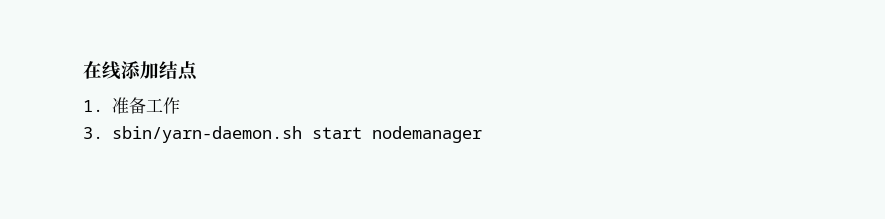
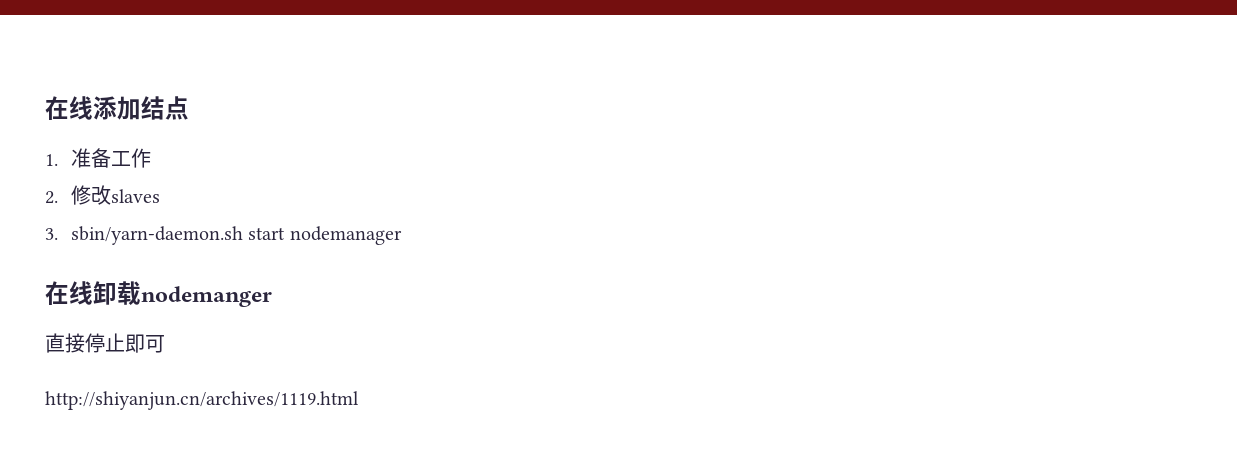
+ 2.修改slaves
+ 在线卸载nodemanger
+ 直接停止即可
+ http://shiyanjun.cn/archives/1119.html

